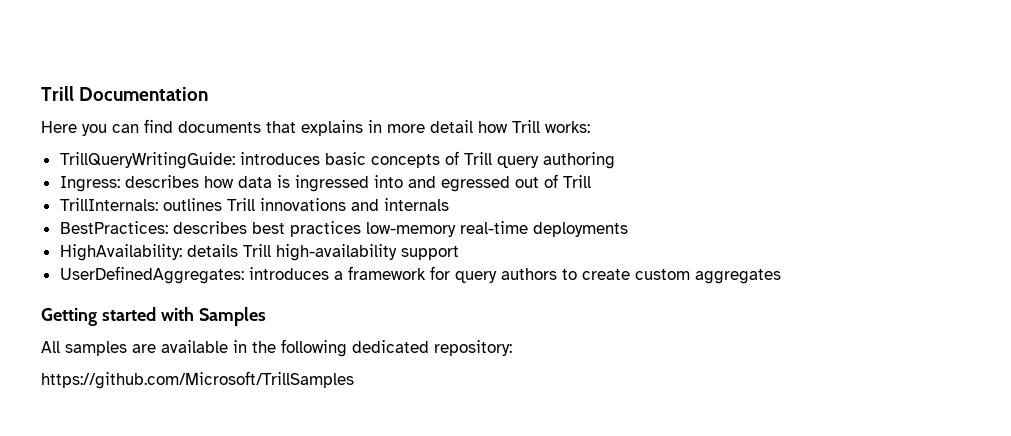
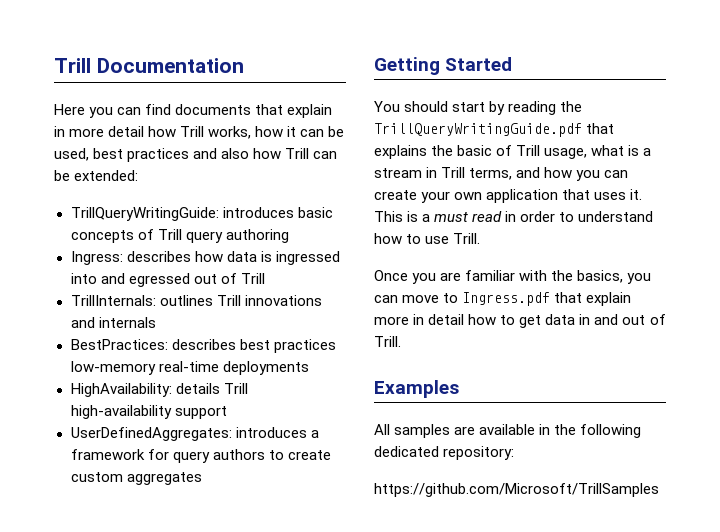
- Here you can find documents that explains in more detail how Trill works:
+ Here you can find documents that explain in more detail how Trill works, how it can be used, best practices and also how Trill can be extended:
- Getting started with Samples
+ Getting Started
+ You should start by reading the TrillQueryWritingGuide.pdf that explains the basic of Trill usage, what is a stream in Trill terms, and how you can create your own application that uses it. This is a must read in order to understand how to use Trill.
+ Once you are familiar with the basics, you can move to Ingress.pdf that explain more in detail how to get data in and out of Trill.
+ Examples

